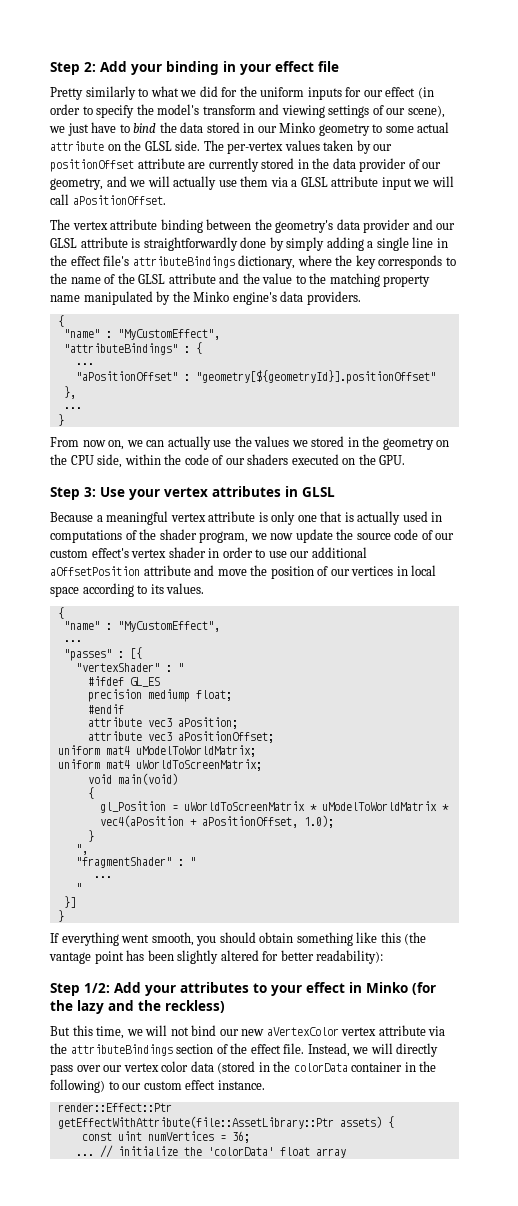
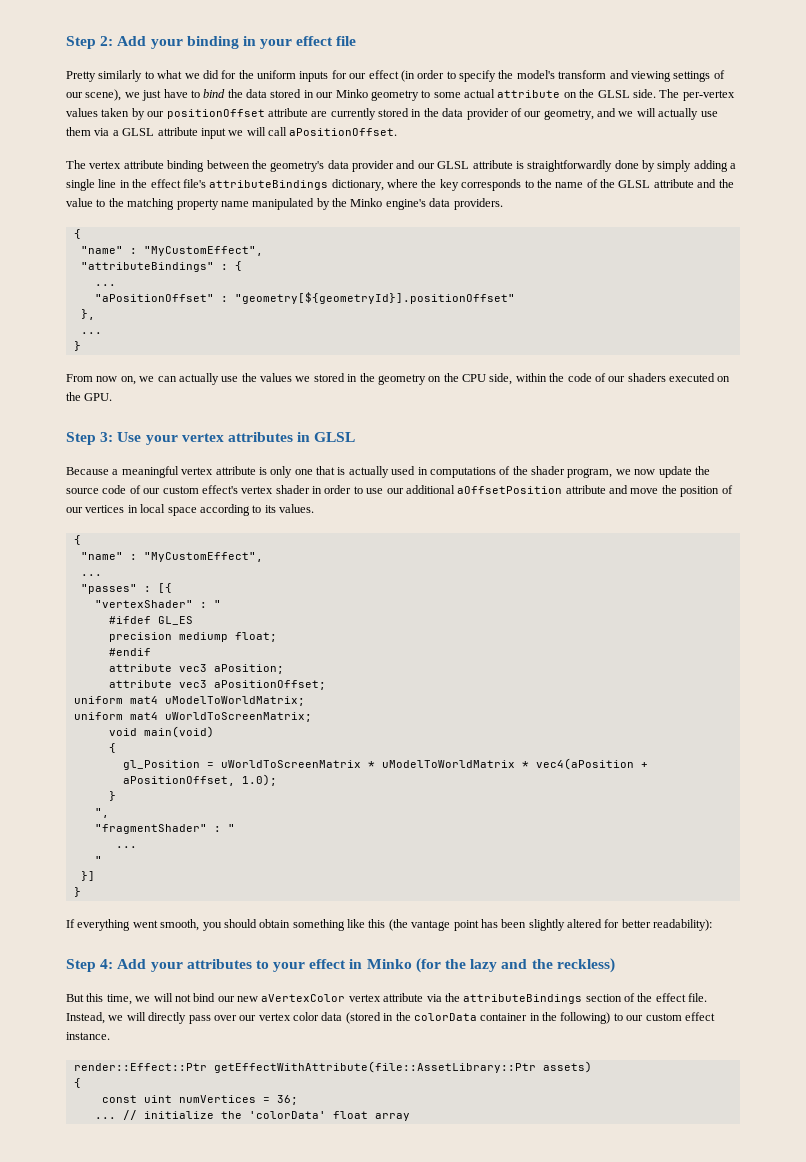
- Step 1/2: Add your attributes to your effect in Minko (for the lazy and the reckless)
+ Step 4: Add your attributes to your effect in Minko (for the lazy and the reckless)
- render::Effect::Ptr getEffectWithAttribute(file::AssetLibrary::Ptr assets) {
+ render::Effect::Ptr getEffectWithAttribute(file::AssetLibrary::Ptr assets)
+ {

